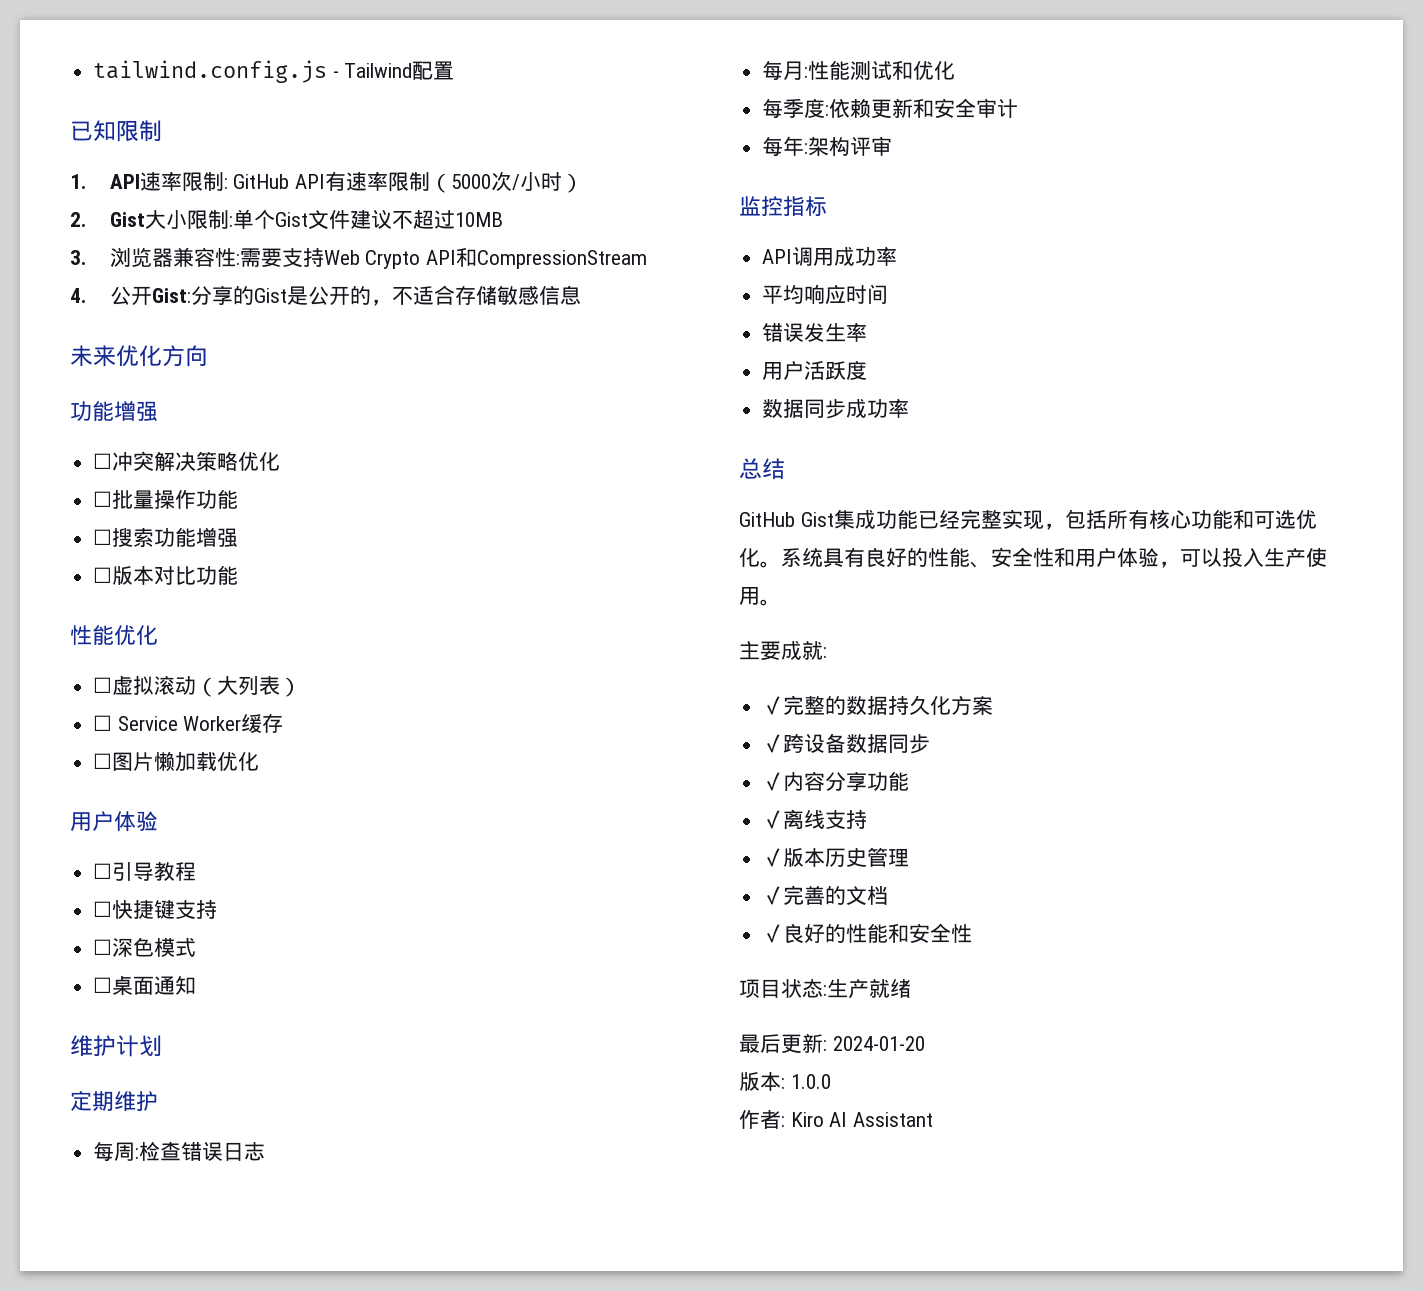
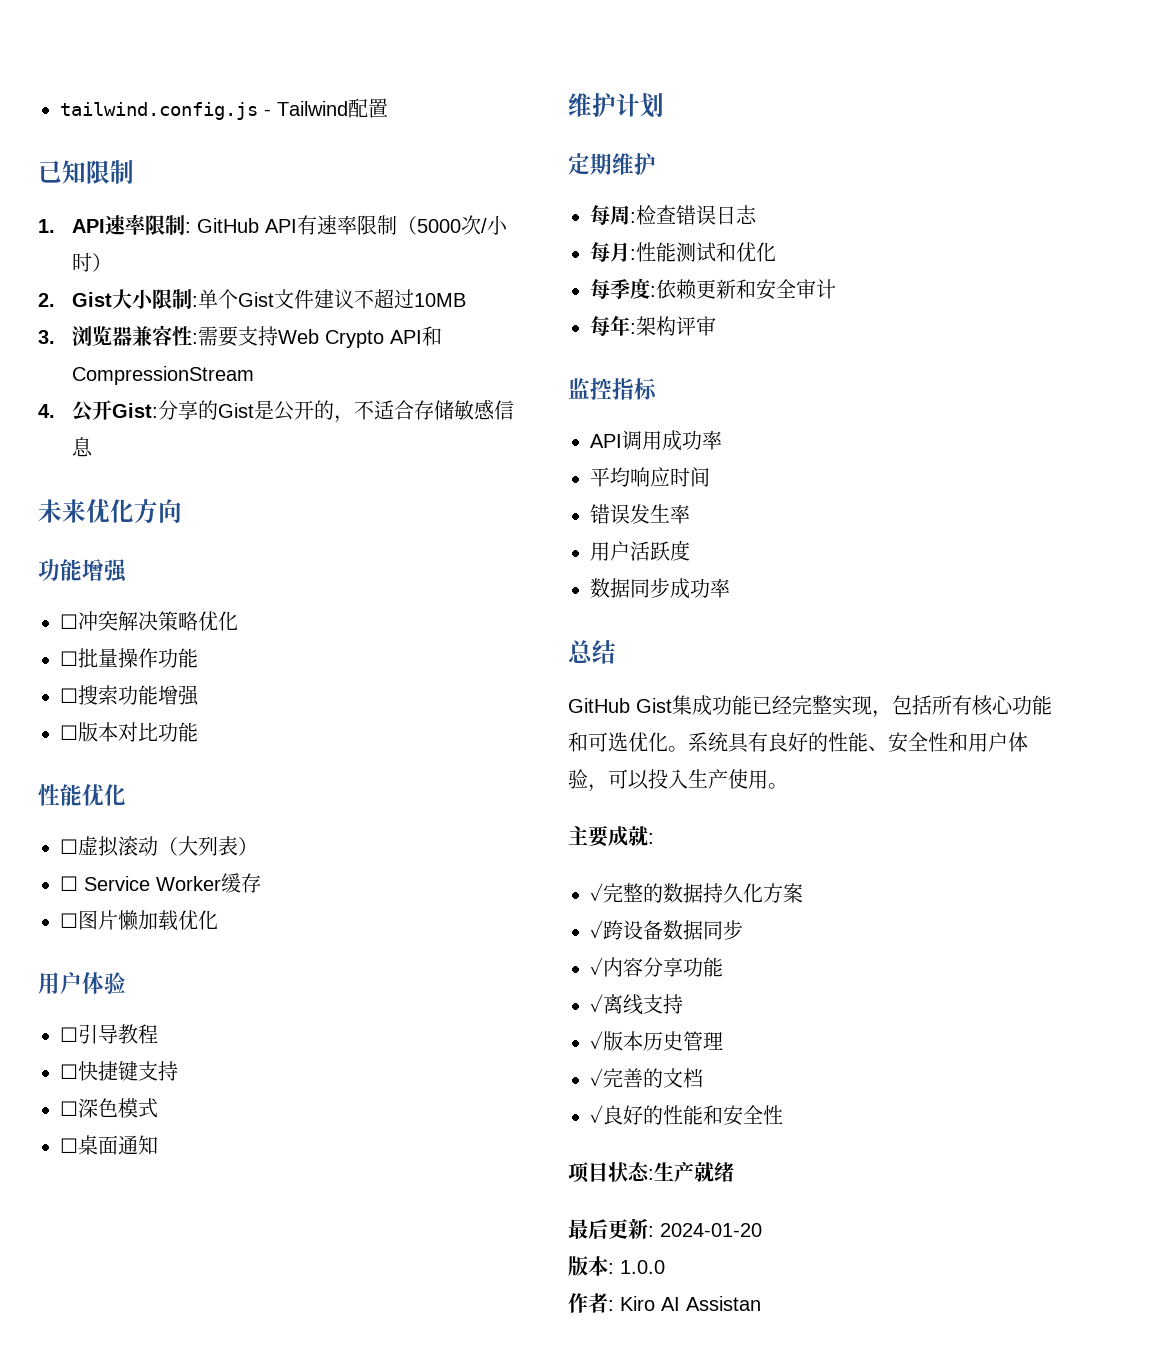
- 作者: Kiro AI Assistant
+ 作者: Kiro AI Assistan

